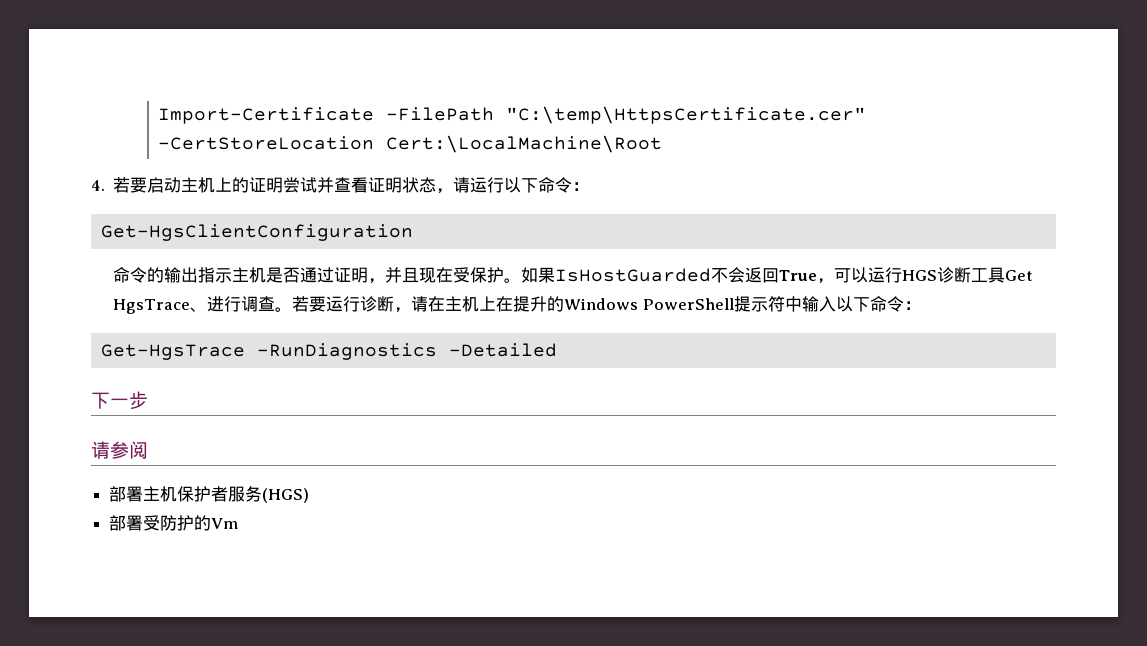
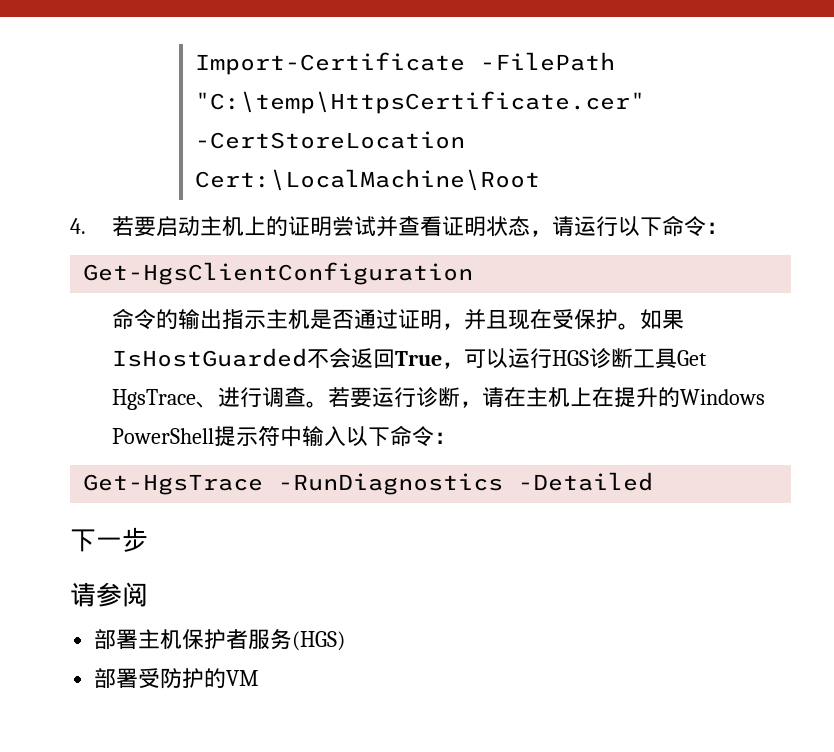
- 部署受防护的Vm
+ 部署受防护的VM

